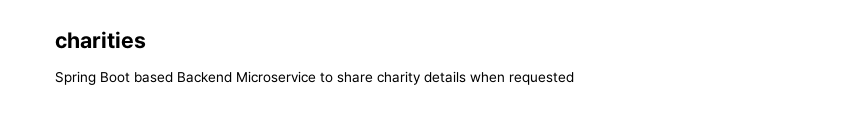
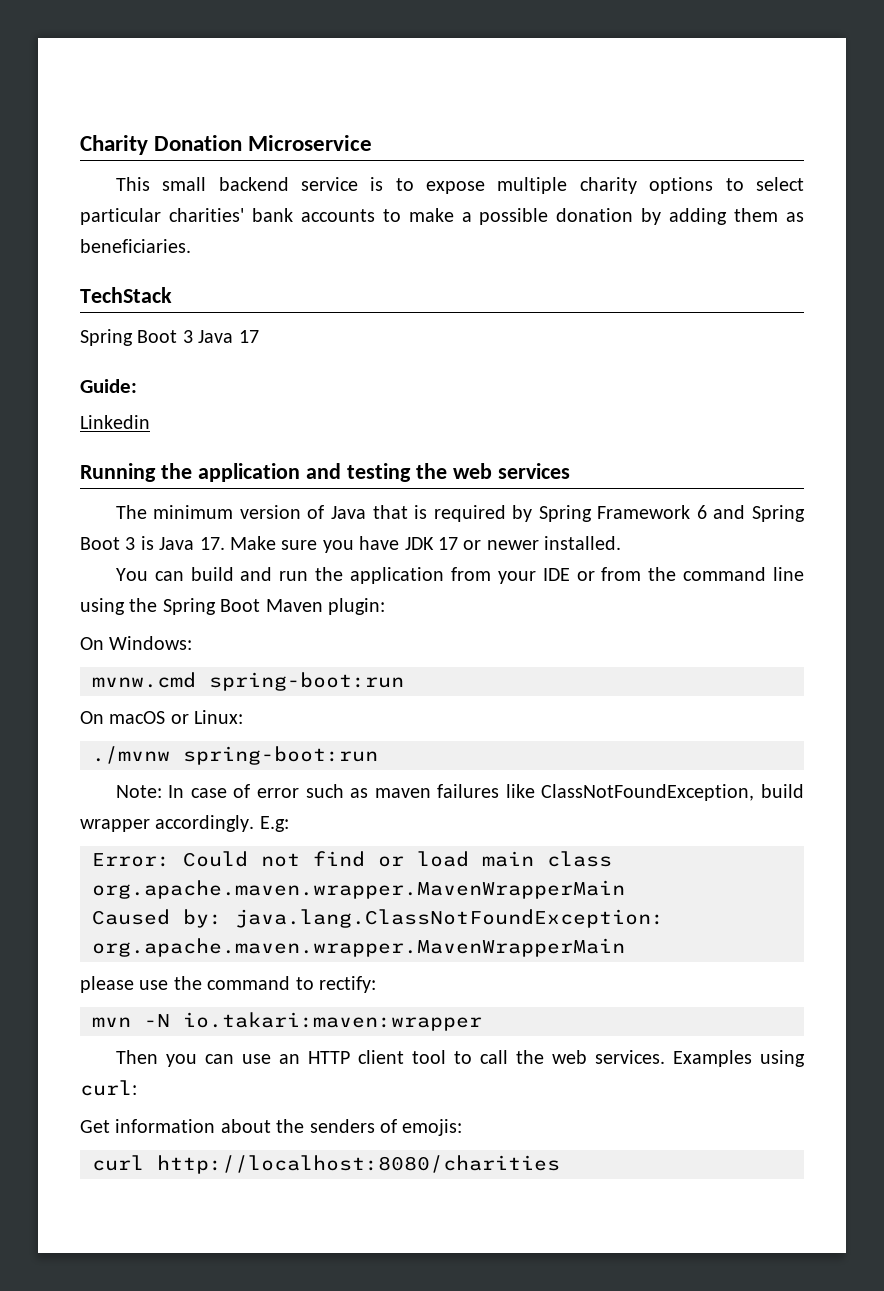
- charities
- Spring Boot based Backend Microservice to share charity details when requested
+ Charity Donation Microservice
+ This small backend service is to expose multiple charity options to select particular charities' bank accounts to make a possible donation by adding them as beneficiaries.
+ TechStack
+ Spring Boot 3 Java 17
+ Guide:
+ Linkedin
+ Running the application and testing the web services
+ The minimum version of Java that is required by Spring Framework 6 and Spring Boot 3 is Java 17. Make sure you have JDK 17 or newer installed.
+ You can build and run the application from your IDE or from the command line using the Spring Boot Maven plugin:
+ On Windows:
+ mvnw.cmd spring-boot:run
+ On macOS or Linux:
+ ./mvnw spring-boot:run
+ Note: In case of error such as maven failures like ClassNotFoundException, build wrapper accordingly. E.g:
+ Error: Could not find or load main class org.apache.maven.wrapper.MavenWrapperMain
+ Caused by: java.lang.ClassNotFoundException: org.apache.maven.wrapper.MavenWrapperMain
+ please use the command to rectify:
+ mvn -N io.takari:maven:wrapper
+ Then you can use an HTTP client tool to call the web services. Examples using curl:
+ Get information about the senders of emojis:
+ curl http://localhost:8080/charities

